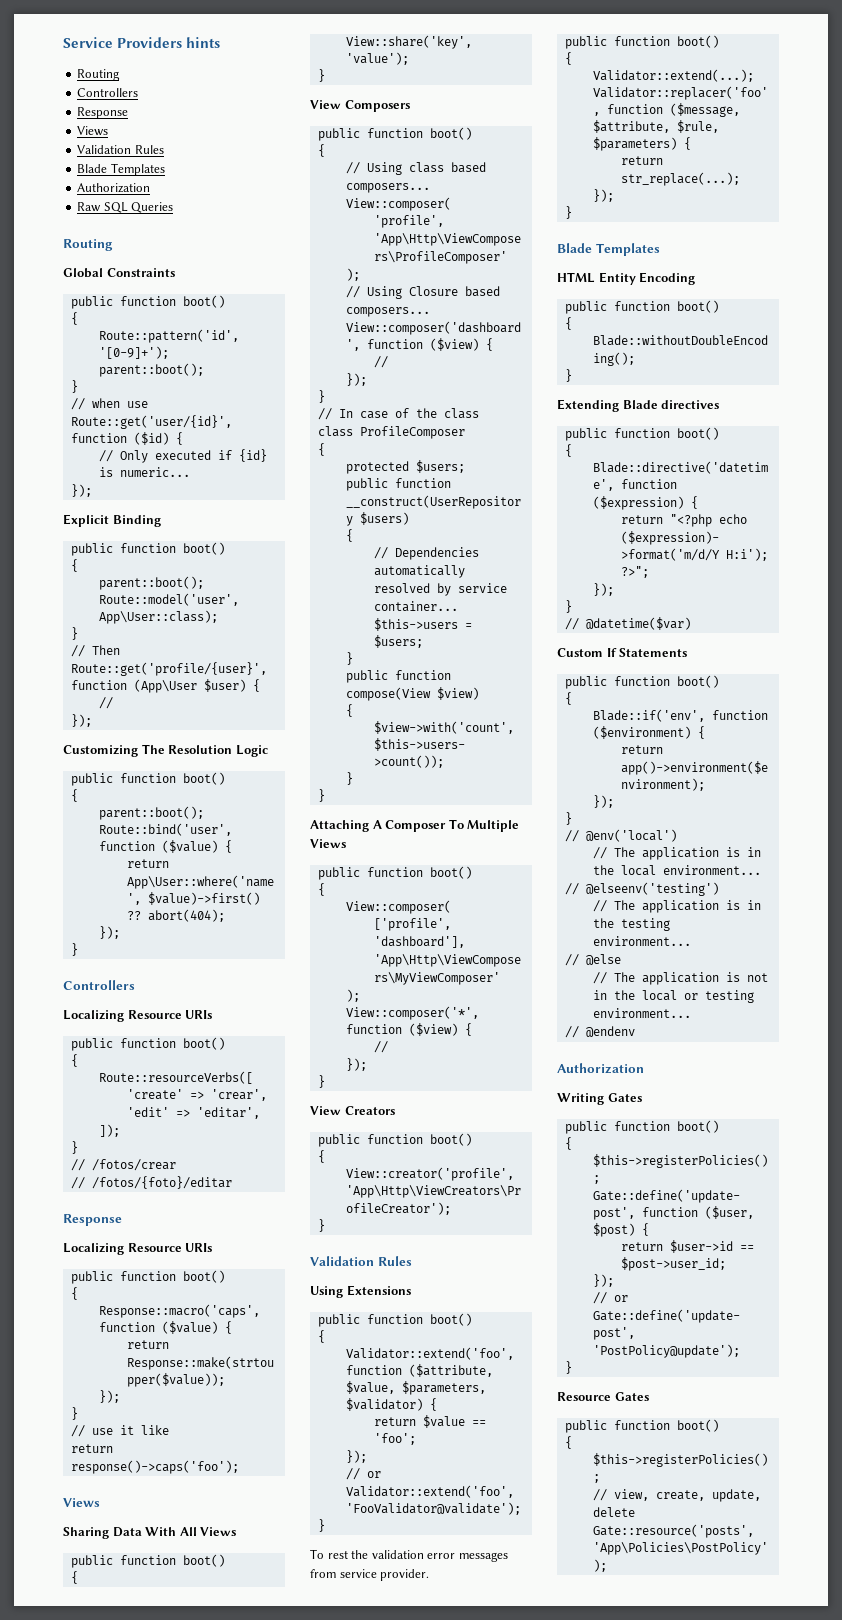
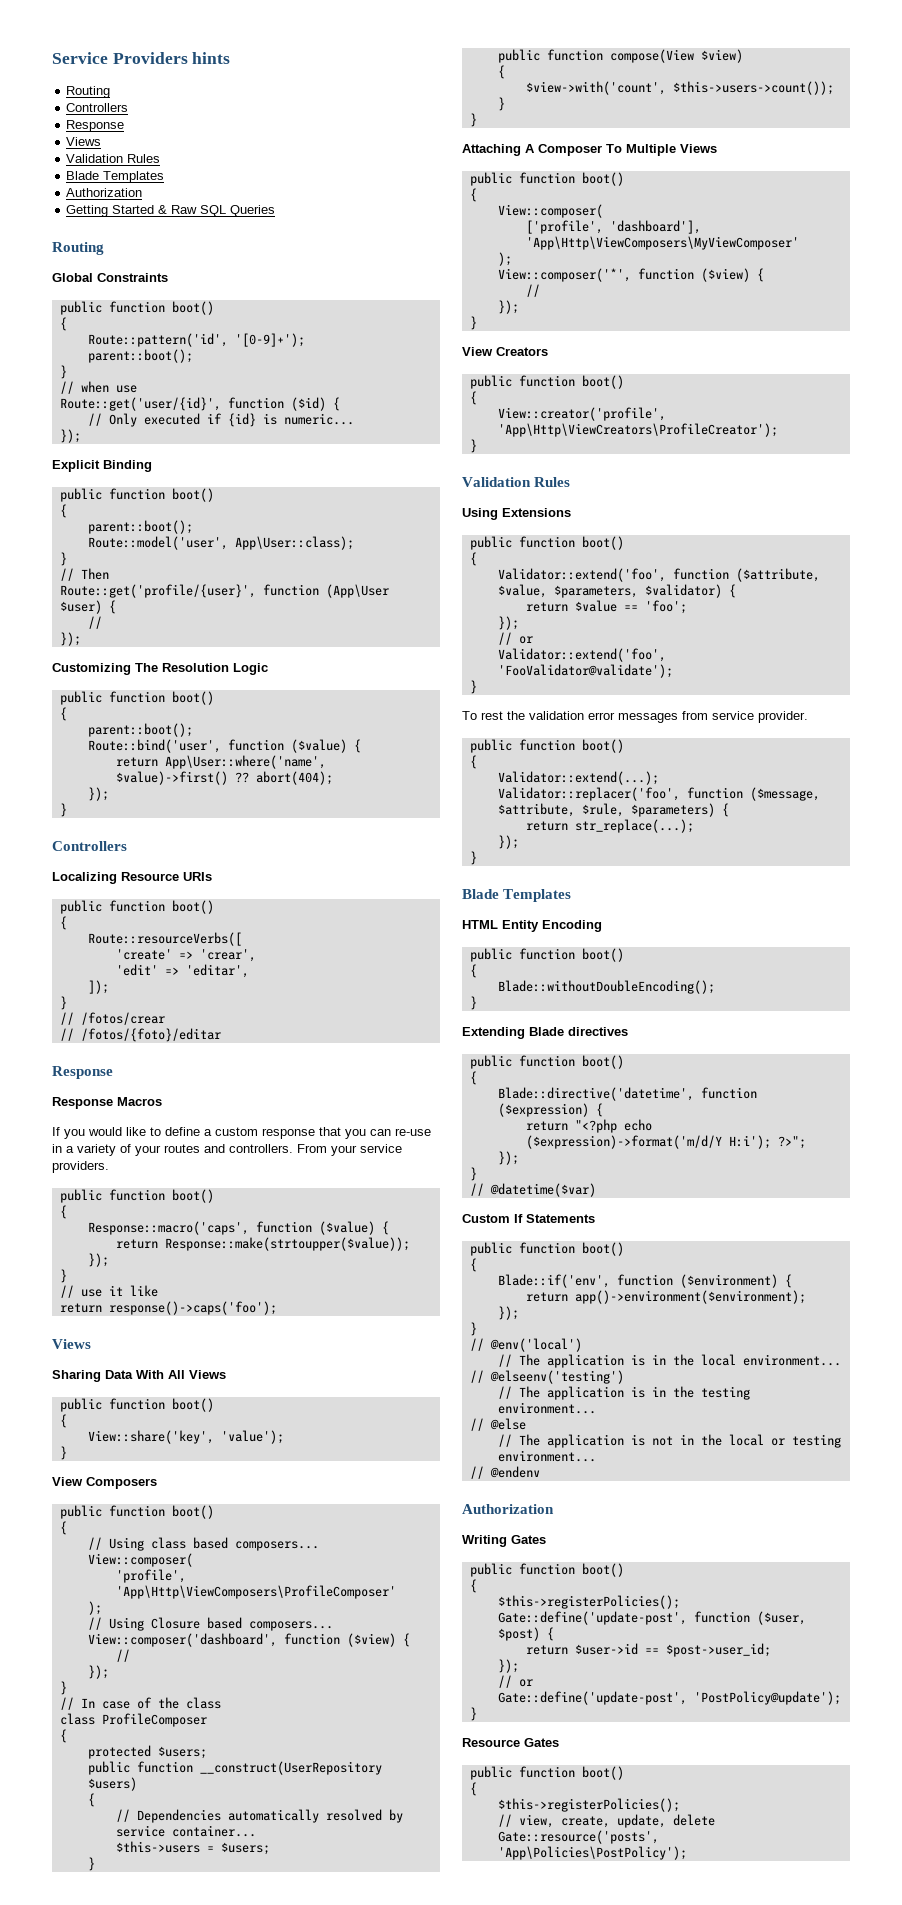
- Raw SQL Queries
+ Getting Started & Raw SQL Queries
  // /fotos/{foto}/editar
  Response
- Localizing Resource URIs
+ Response Macros
+ If you would like to define a custom response that you can re-use in a variety of your routes and controllers. From your service providers.

